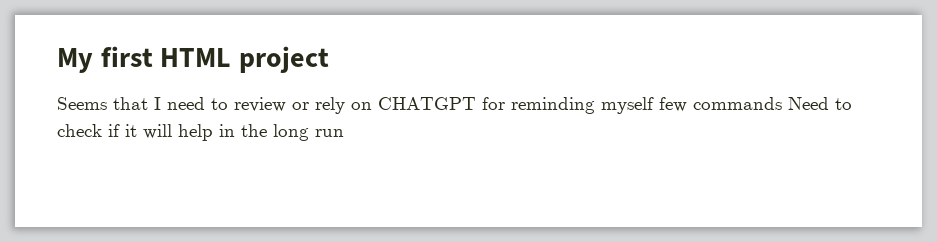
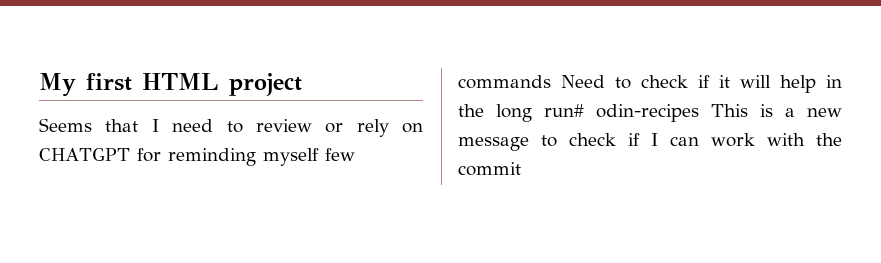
- Seems that I need to review or rely on CHATGPT for reminding myself few commands Need to check if it will help in the long run
+ Seems that I need to review or rely on CHATGPT for reminding myself few commands Need to check if it will help in the long run# odin-recipes This is a new message to check if I can work with the commit

